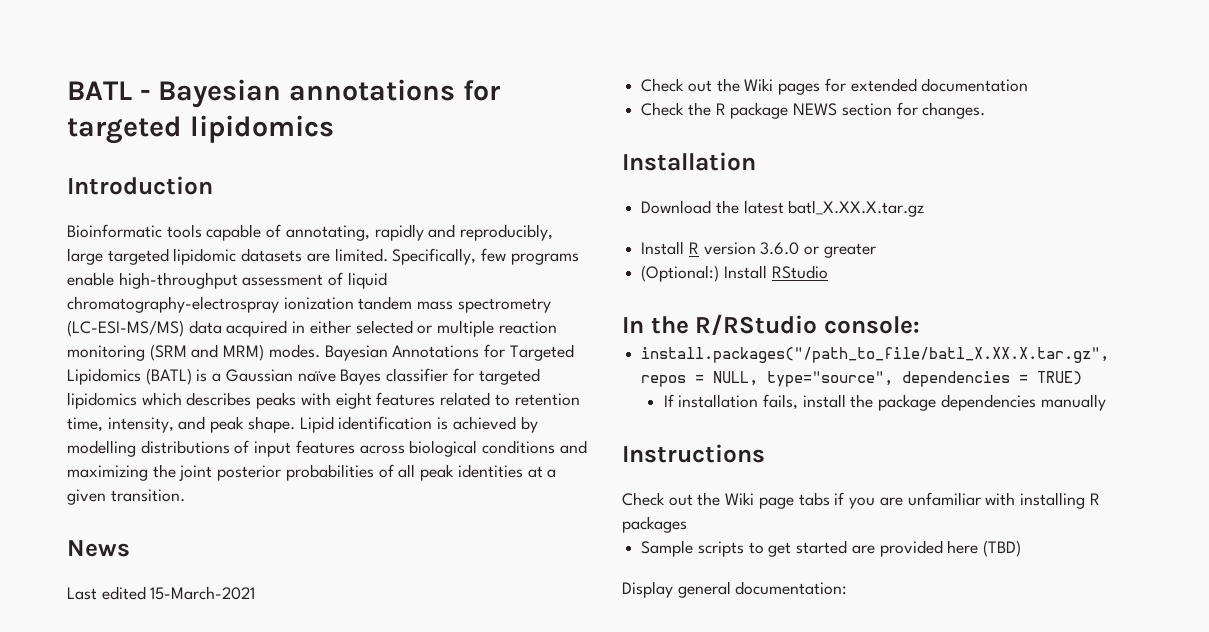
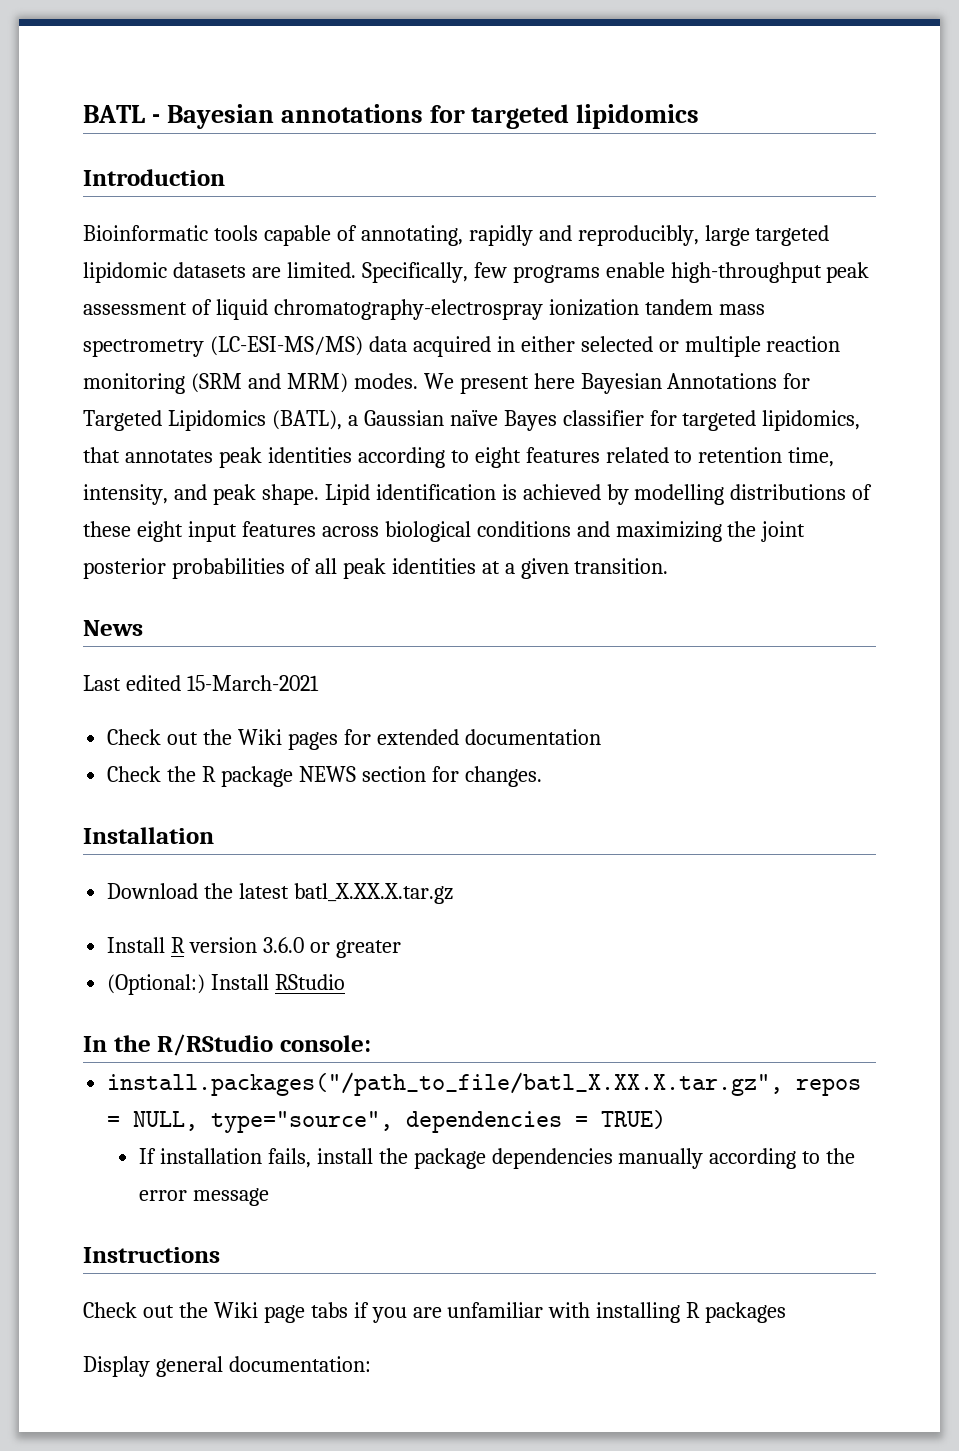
- Specifically, few programs enable high-throughput assessment of liquid chromatography-electrospray ionization tandem mass spectrometry (LC-ESI-MS/MS) data acquired in either selected or multiple reaction monitoring (SRM and MRM) modes.
+ Specifically, few programs enable high-throughput peak assessment of liquid chromatography-electrospray ionization tandem mass spectrometry (LC-ESI-MS/MS) data acquired in either selected or multiple reaction monitoring (SRM and MRM) modes.
- Bayesian Annotations for Targeted Lipidomics (BATL) is a Gaussian naïve Bayes classifier for targeted lipidomics which describes peaks with eight features related to retention time, intensity, and peak shape.
+ We present here Bayesian Annotations for Targeted Lipidomics (BATL), a Gaussian naïve Bayes classifier for targeted lipidomics, that annotates peak identities according to eight features related to retention time, intensity, and peak shape.
- Lipid identification is achieved by modelling distributions of input features across biological conditions and maximizing the joint posterior probabilities of all peak identities at a given transition.
+ Lipid identification is achieved by modelling distributions of these eight input features across biological conditions and maximizing the joint posterior probabilities of all peak identities at a given transition.
- If installation fails, install the package dependencies manually
+ If installation fails, install the package dependencies manually according to the error message
- Sample scripts to get started are provided here (TBD)

